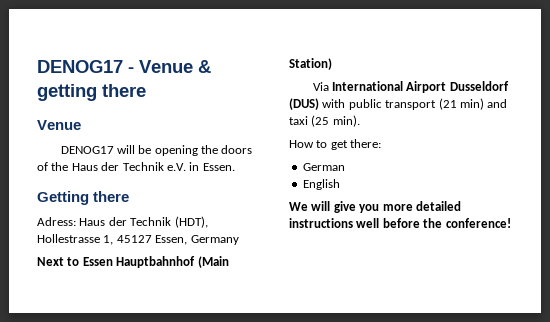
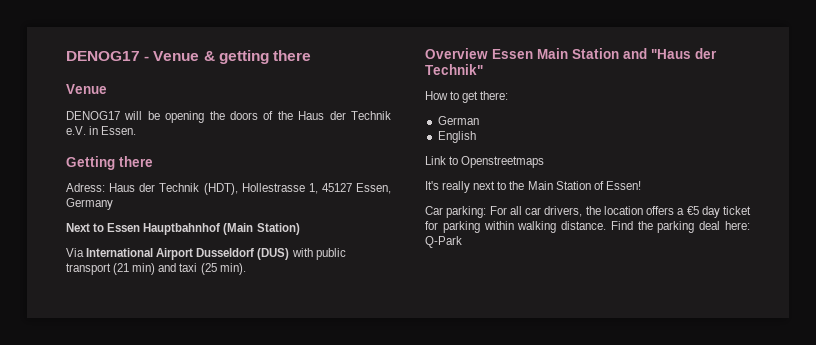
+ Overview Essen Main Station and "Haus der Technik"
- We will give you more detailed instructions well before the conference!
+ Link to Openstreetmaps
+ It's really next to the Main Station of Essen!
+ Car parking: For all car drivers, the location offers a €5 day ticket for parking within walking distance. Find the parking deal here: Q-Park

